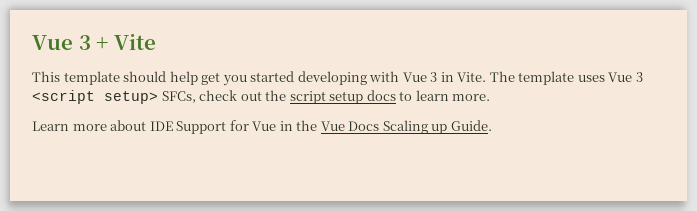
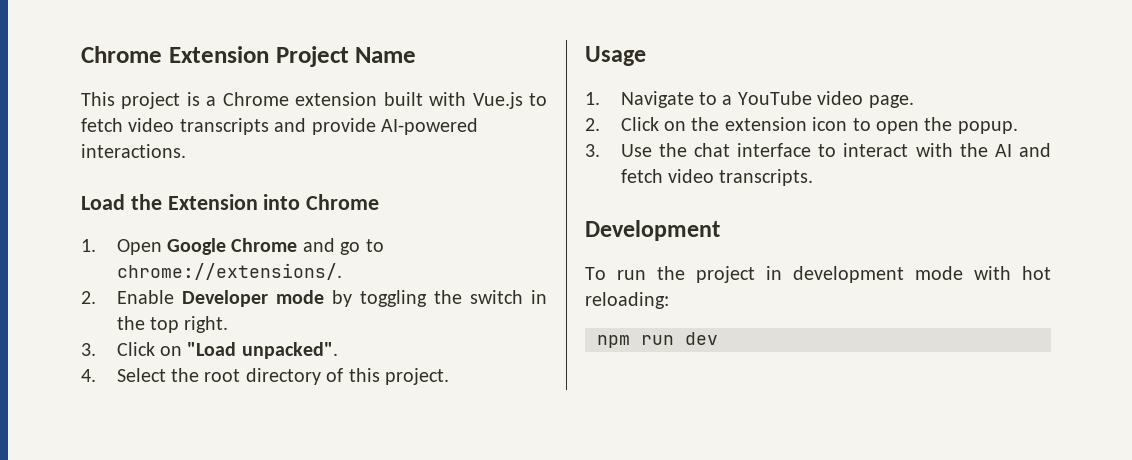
- Vue 3 + Vite
- This template should help get you started developing with Vue 3 in Vite. The template uses Vue 3 <script setup> SFCs, check out the script setup docs to learn more.
- Learn more about IDE Support for Vue in the Vue Docs Scaling up Guide.
+ Chrome Extension Project Name
+ This project is a Chrome extension built with Vue.js to fetch video transcripts and provide AI-powered interactions.
+ Load the Extension into Chrome
+ 1. Open Google Chrome and go to chrome://extensions/.
+ 2. Enable Developer mode by toggling the switch in the top right.
+ 3. Click on "Load unpacked".
+ 4. Select the root directory of this project.
+ Usage
+ 1. Navigate to a YouTube video page.
+ 2. Click on the extension icon to open the popup.
+ 3. Use the chat interface to interact with the AI and fetch video transcripts.
+ Development
+ To run the project in development mode with hot reloading:
+ npm run dev

